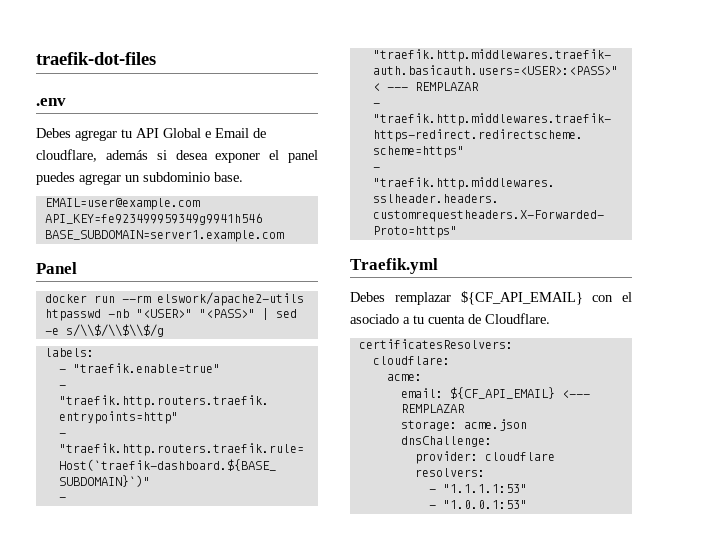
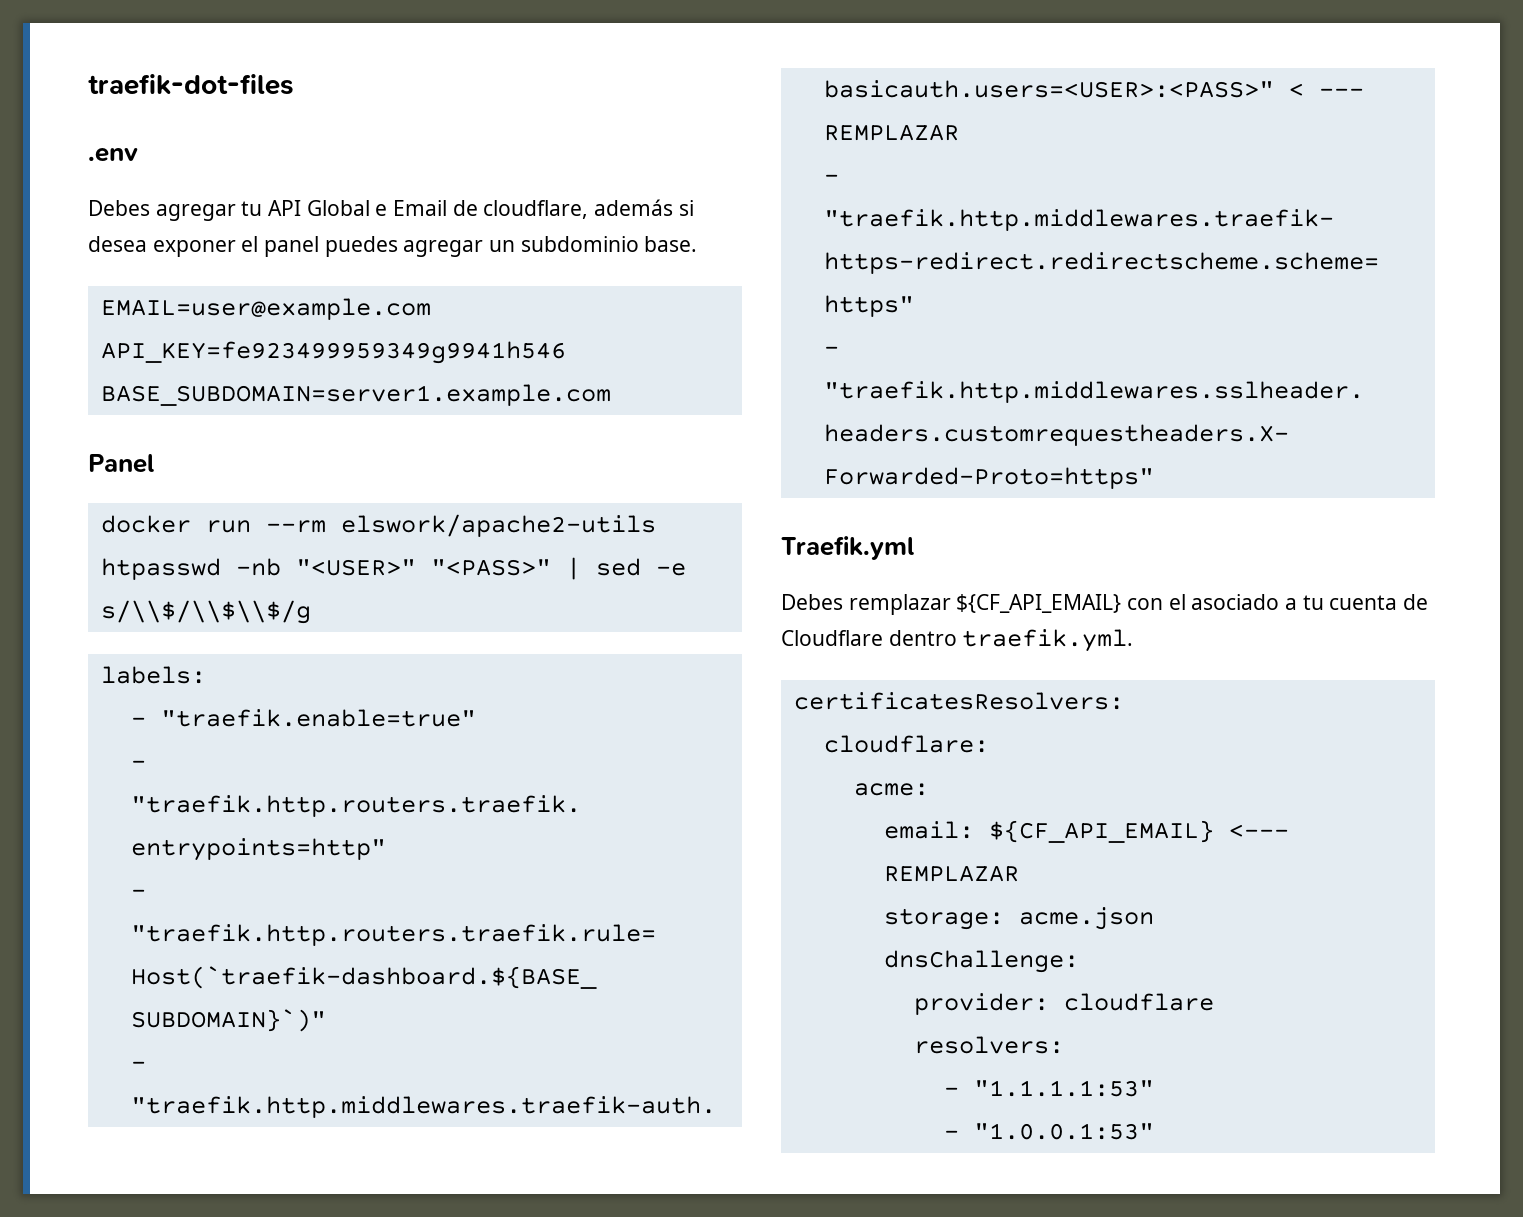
- Debes remplazar ${CF_API_EMAIL} con el asociado a tu cuenta de Cloudflare.
+ Debes remplazar ${CF_API_EMAIL} con el asociado a tu cuenta de Cloudflare dentro traefik.yml.

